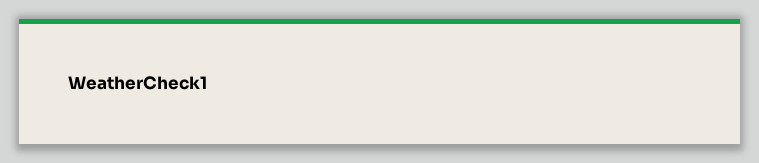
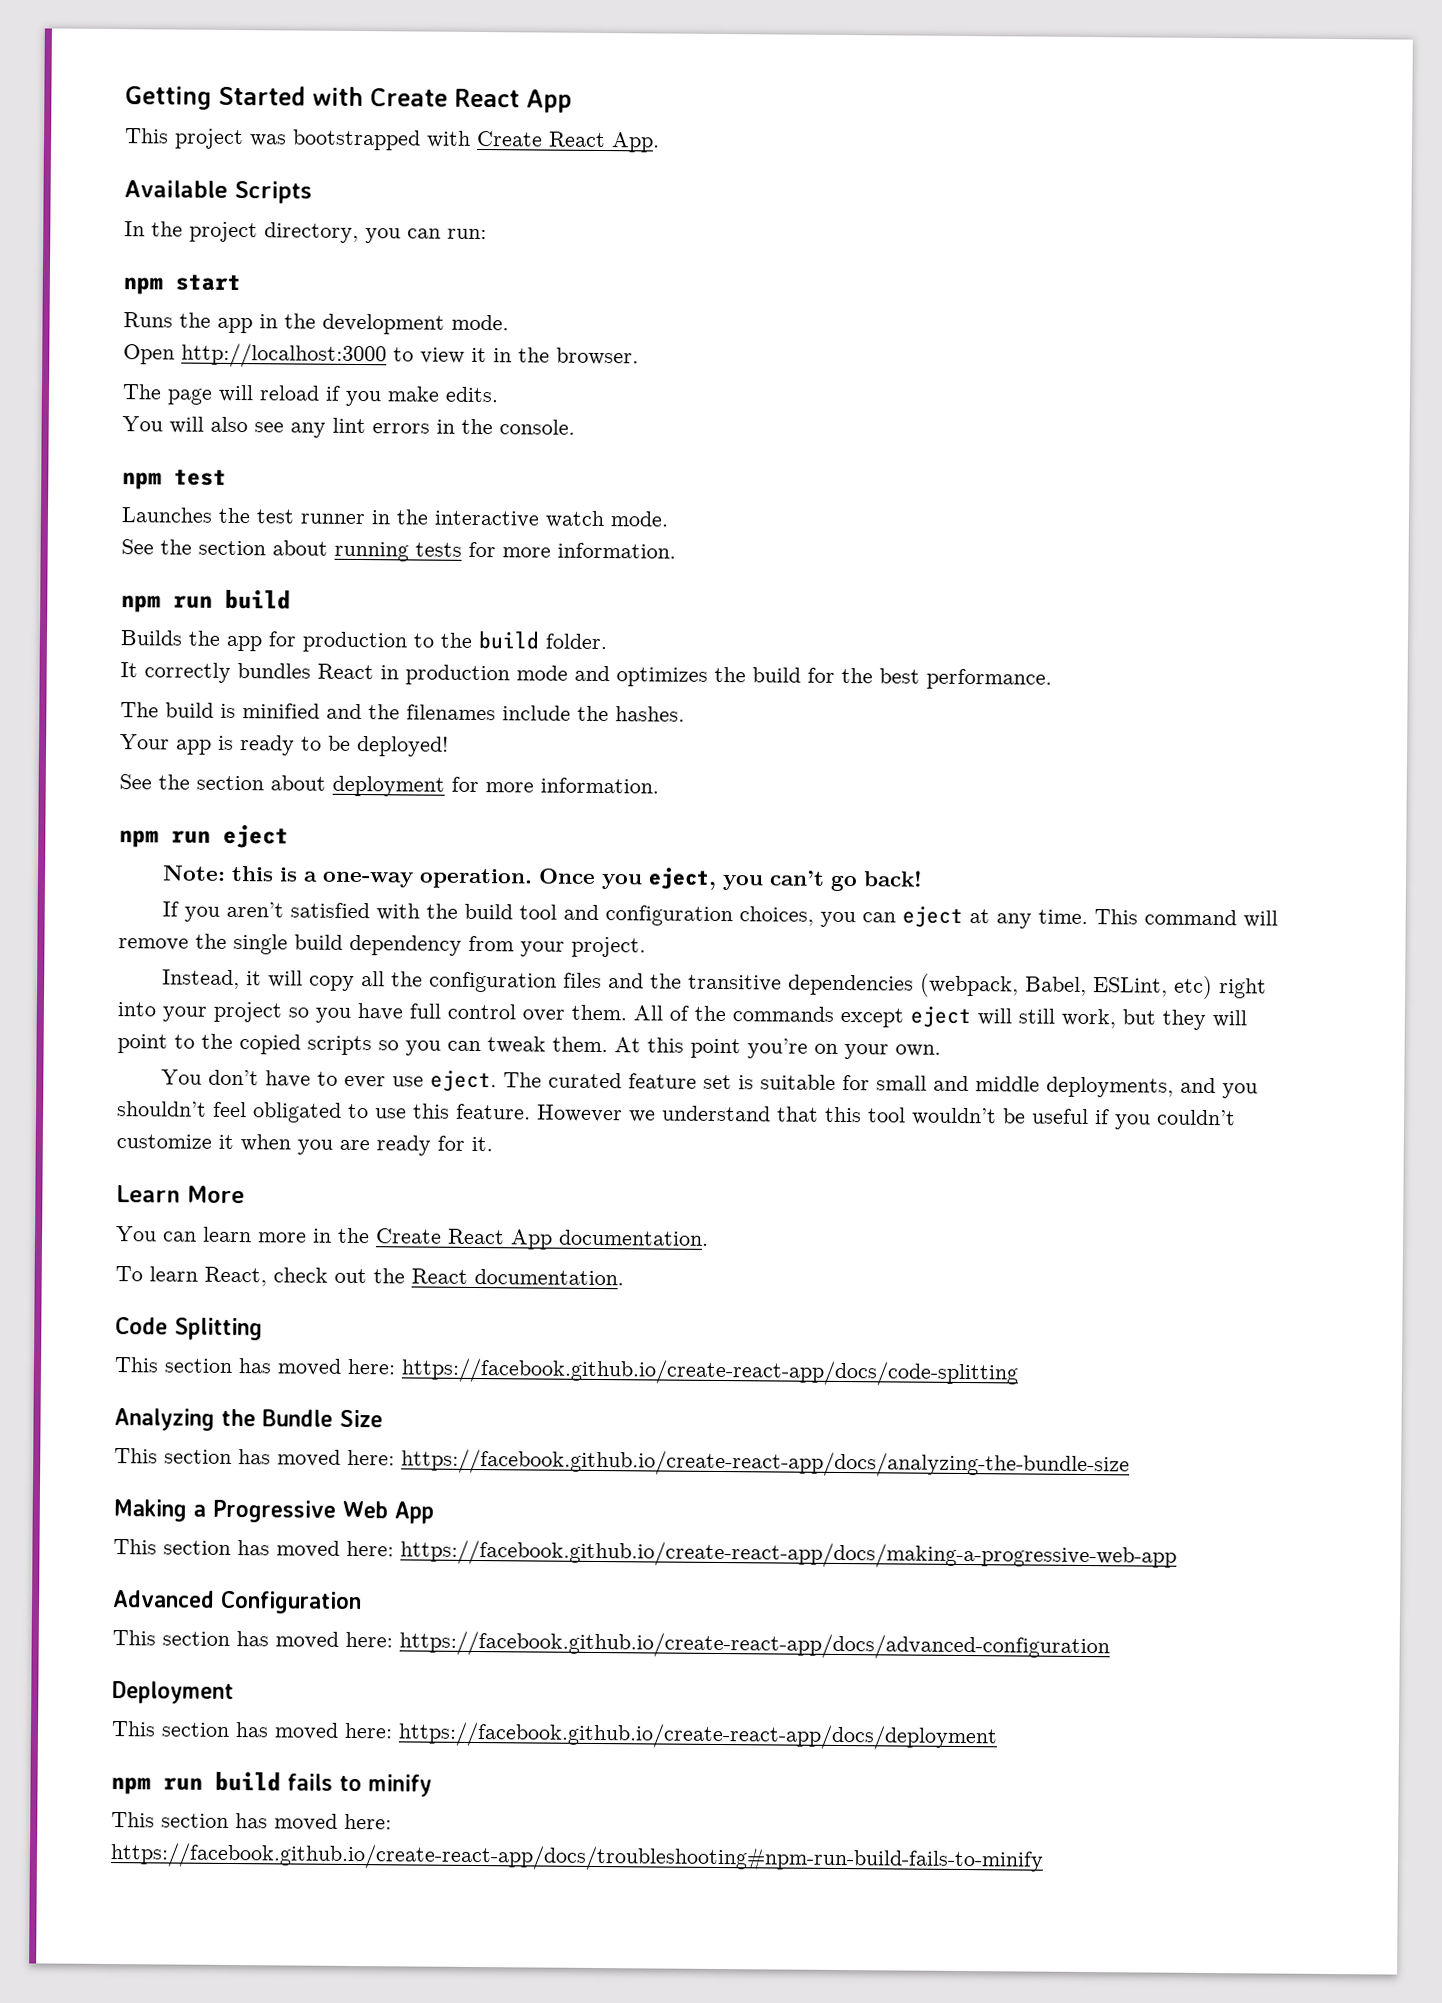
- WeatherCheck1
+ Getting Started with Create React App
+ This project was bootstrapped with Create React App.
+ Available Scripts
+ In the project directory, you can run:
+ npm start
+ Runs the app in the development mode.
+ Open http://localhost:3000 to view it in the browser.
+ The page will reload if you make edits.
+ You will also see any lint errors in the console.
+ npm test
+ Launches the test runner in the interactive watch mode.
+ See the section about running tests for more information.
+ npm run build
+ Builds the app for production to the build folder.
+ It correctly bundles React in production mode and optimizes the build for the best performance.
+ The build is minified and the filenames include the hashes.
+ Your app is ready to be deployed!
+ See the section about deployment for more information.
+ npm run eject
+ Note: this is a one-way operation. Once you eject, you can’t go back!
+ If you aren’t satisfied with the build tool and configuration choices, you can eject at any time. This command will remove the single build dependency from your project.
+ Instead, it will copy all the configuration files and the transitive dependencies (webpack, Babel, ESLint, etc) right into your project so you have full control over them. All of the commands except eject will still work, but they will point to the copied scripts so you can tweak them. At this point you’re on your own.
+ You don’t have to ever use eject. The curated feature set is suitable for small and middle deployments, and you shouldn’t feel obligated to use this feature. However we understand that this tool wouldn’t be useful if you couldn’t customize it when you are ready for it.
+ Learn More
+ You can learn more in the Create React App documentation.
+ To learn React, check out the React documentation.
+ Code Splitting
+ This section has moved here: https://facebook.github.io/create-react-app/docs/code-splitting
+ Analyzing the Bundle Size
+ This section has moved here: https://facebook.github.io/create-react-app/docs/analyzing-the-bundle-size
+ Making a Progressive Web App
+ This section has moved here: https://facebook.github.io/create-react-app/docs/making-a-progressive-web-app
+ Advanced Configuration
+ This section has moved here: https://facebook.github.io/create-react-app/docs/advanced-configuration
+ Deployment
+ This section has moved here: https://facebook.github.io/create-react-app/docs/deployment
+ npm run build fails to minify
+ This section has moved here: https://facebook.github.io/create-react-app/docs/troubleshooting#npm-run-build-fails-to-minify

